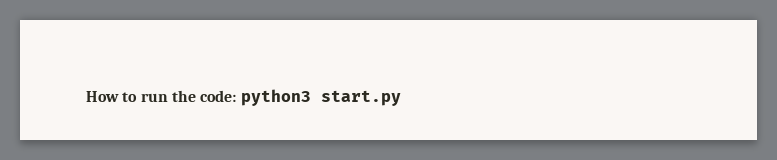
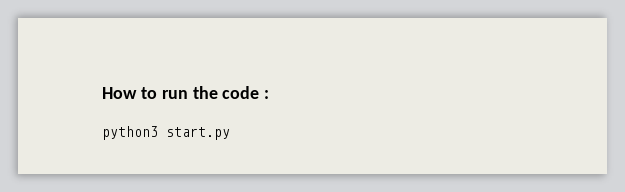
- How to run the code: python3 start.py
+ How to run the code :
+ python3 start.py

